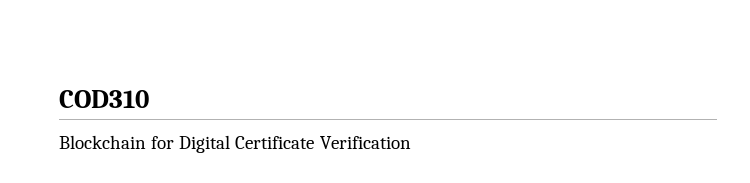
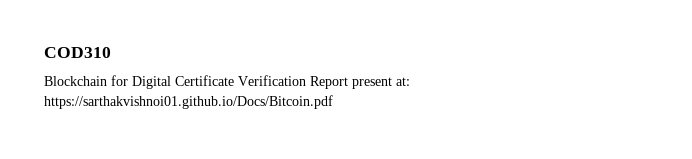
- Blockchain for Digital Certificate Verification
+ Blockchain for Digital Certificate Verification Report present at: https://sarthakvishnoi01.github.io/Docs/Bitcoin.pdf

